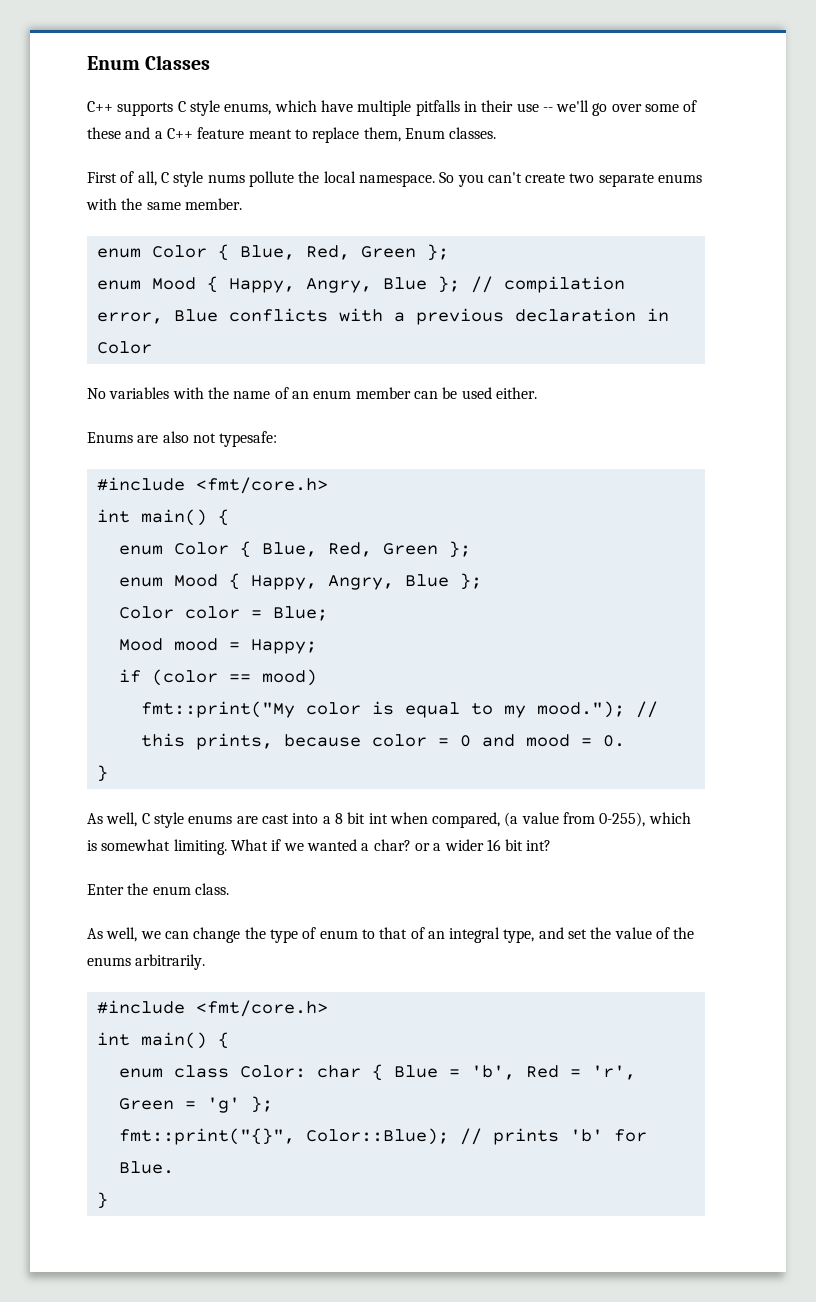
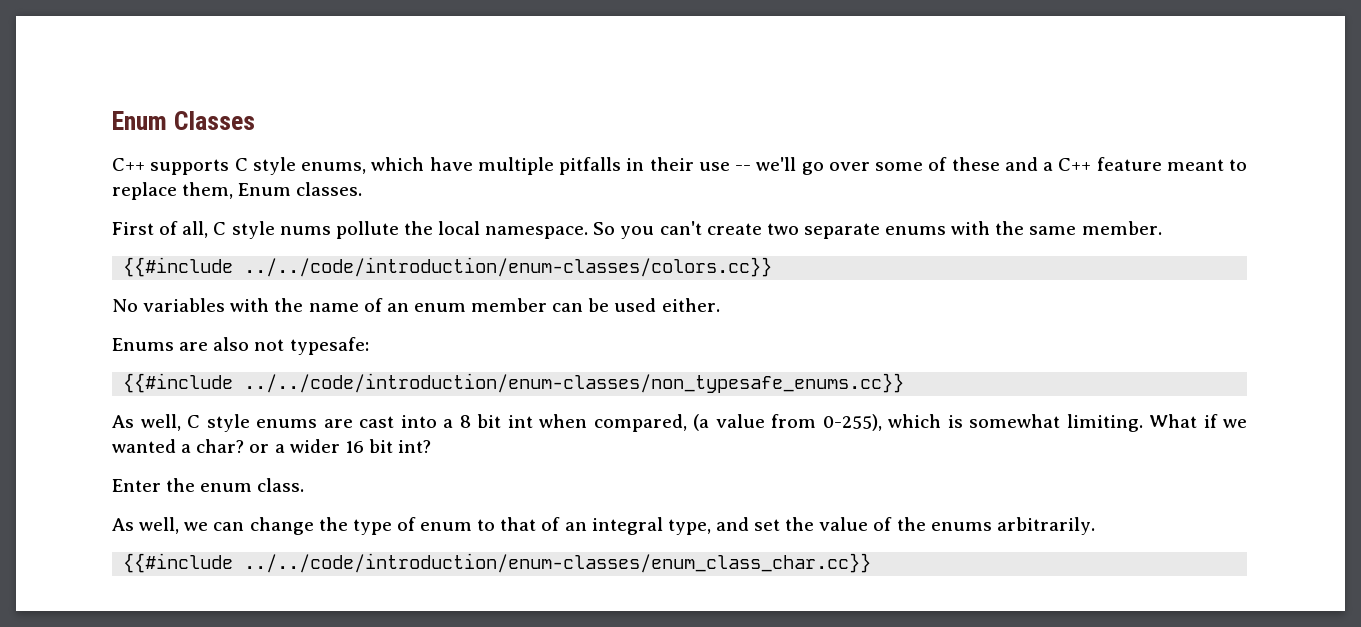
  So you can't create two separate enums with the same member.
- enum Color { Blue, Red, Green };
- enum Mood { Happy, Angry, Blue }; // compilation error, Blue conflicts with a previous declaration in Color
+ {{#include ../../code/introduction/enum-classes/colors.cc}}
  Enums are also not typesafe:
- #include <fmt/core.h>
- int main() {
- enum Color { Blue, Red, Green };
- enum Mood { Happy, Angry, Blue };
- Color color = Blue;
- Mood mood = Happy;
- if (color == mood)
- fmt::print("My color is equal to my mood."); // this prints, because color = 0 and mood = 0.
- }
+ {{#include ../../code/introduction/enum-classes/non_typesafe_enums.cc}}
  As well, we can change the type of enum to that of an integral type, and set the value of the enums arbitrarily.
- #include <fmt/core.h>
- int main() {
- enum class Color: char { Blue = 'b', Red = 'r', Green = 'g' };
- fmt::print("{}", Color::Blue); // prints 'b' for Blue.
- }
+ {{#include ../../code/introduction/enum-classes/enum_class_char.cc}}

